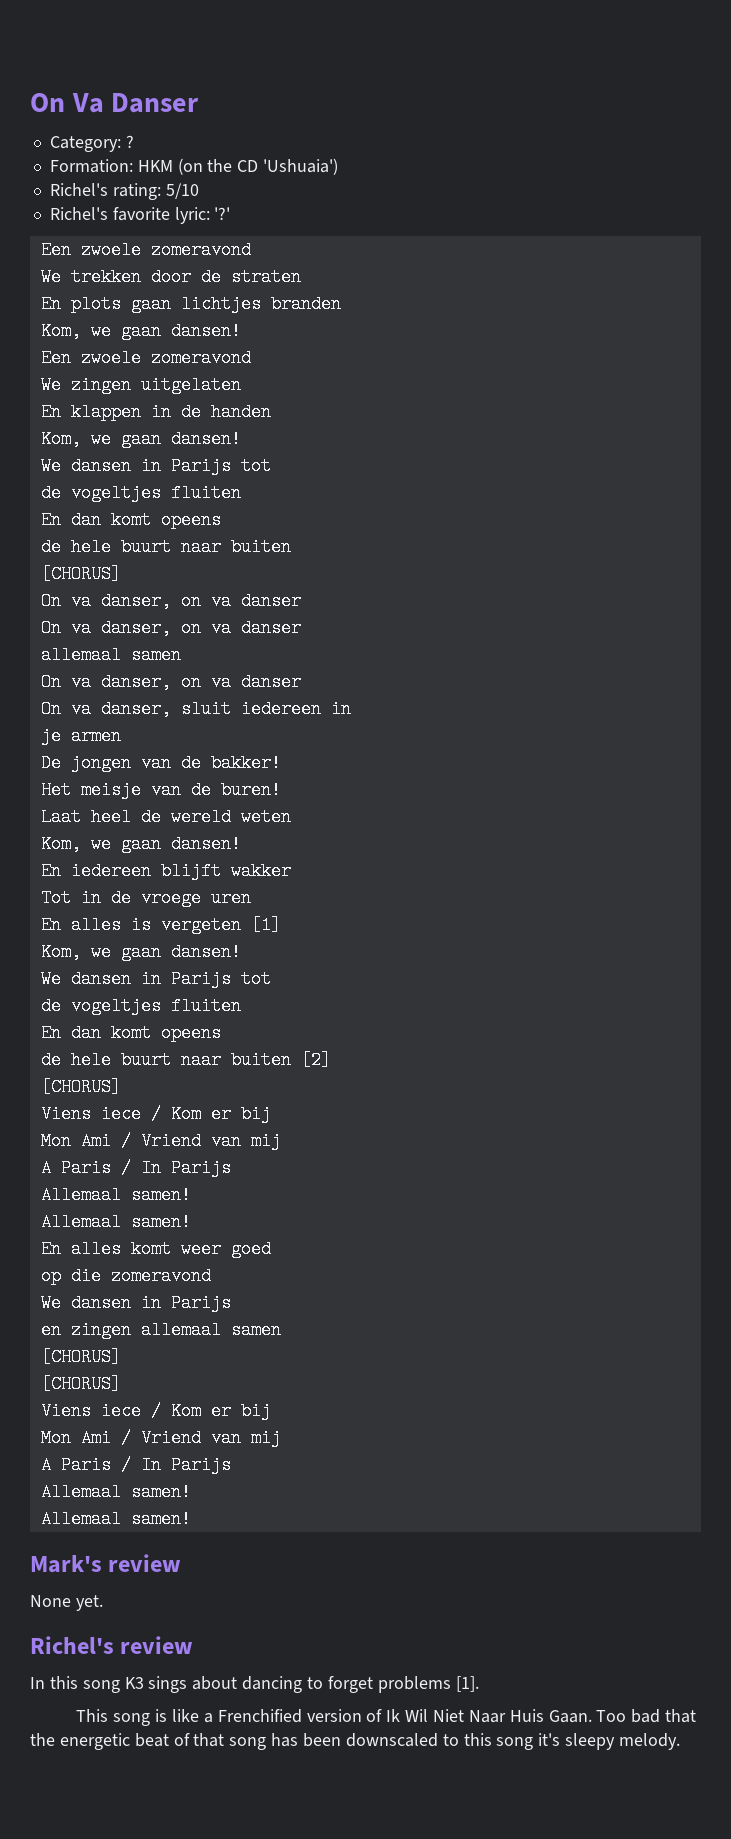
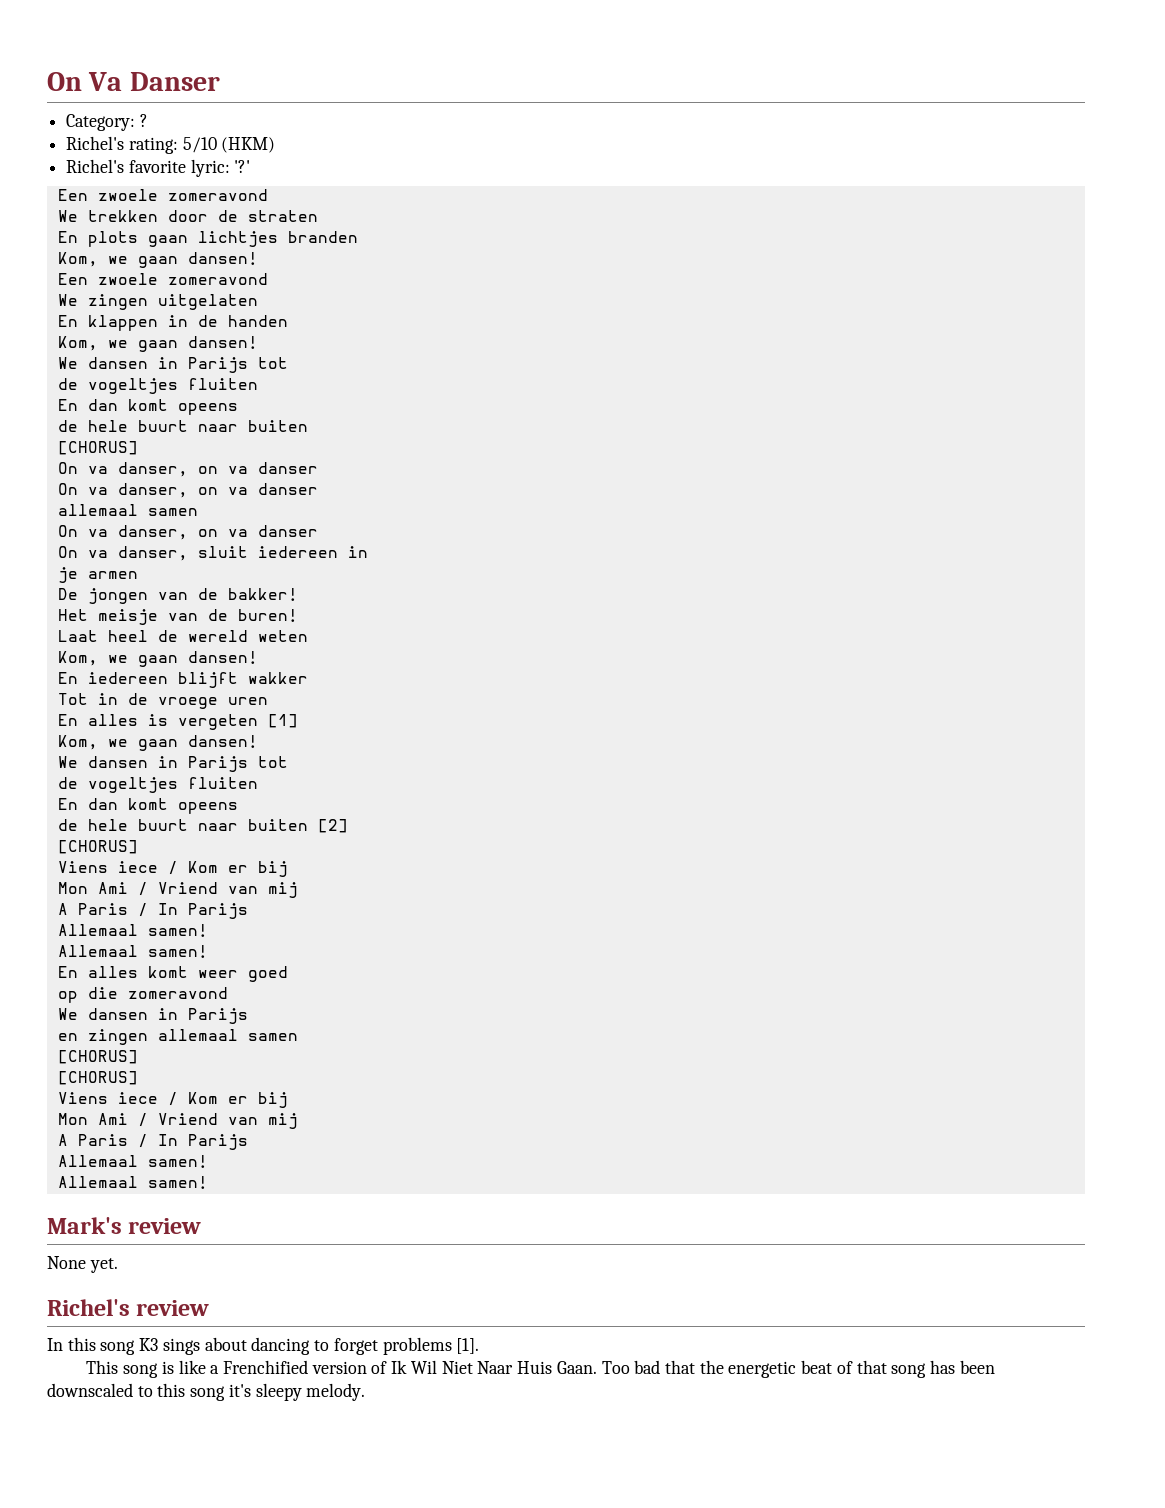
- Formation: HKM (on the CD 'Ushuaia')
- Richel's rating: 5/10
+ Richel's rating: 5/10 (HKM)

